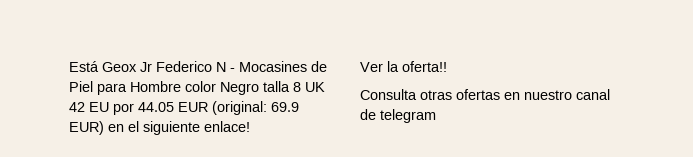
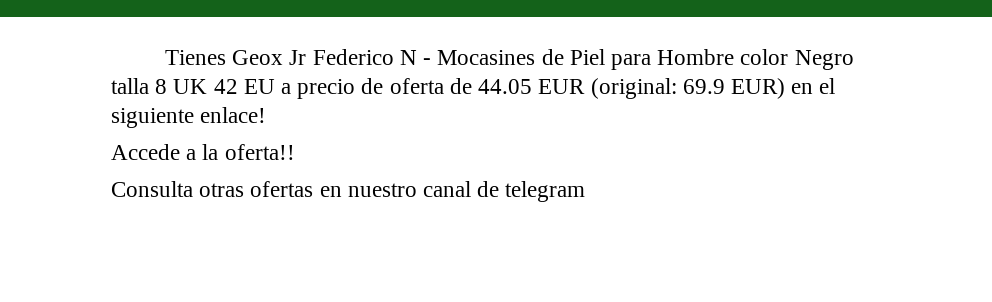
- Está Geox Jr Federico N - Mocasines de Piel para Hombre color Negro talla 8 UK 42 EU por 44.05 EUR (original: 69.9 EUR) en el siguiente enlace!
+ Tienes Geox Jr Federico N - Mocasines de Piel para Hombre color Negro talla 8 UK 42 EU a precio de oferta de 44.05 EUR (original: 69.9 EUR) en el siguiente enlace!
- Ver la oferta!!
+ Accede a la oferta!!

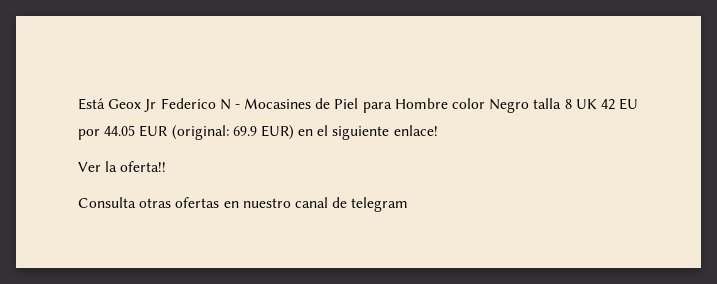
- Tienes Geox Jr Federico N - Mocasines de Piel para Hombre color Negro talla 8 UK 42 EU a precio de oferta de 44.05 EUR (original: 69.9 EUR) en el siguiente enlace!
+ Está Geox Jr Federico N - Mocasines de Piel para Hombre color Negro talla 8 UK 42 EU por 44.05 EUR (original: 69.9 EUR) en el siguiente enlace!
- Accede a la oferta!!
+ Ver la oferta!!

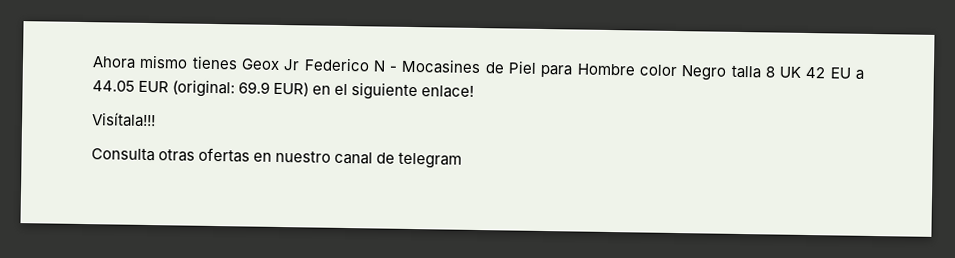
- Está Geox Jr Federico N - Mocasines de Piel para Hombre color Negro talla 8 UK 42 EU por 44.05 EUR (original: 69.9 EUR) en el siguiente enlace!
+ Ahora mismo tienes Geox Jr Federico N - Mocasines de Piel para Hombre color Negro talla 8 UK 42 EU a 44.05 EUR (original: 69.9 EUR) en el siguiente enlace!
- Ver la oferta!!
+ Visítala!!!

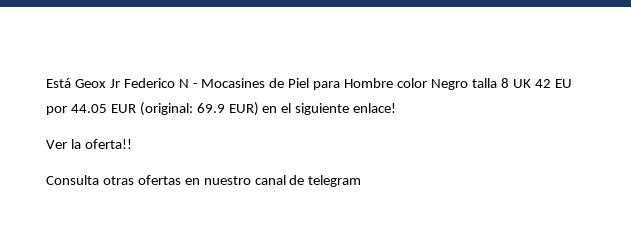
- Ahora mismo tienes Geox Jr Federico N - Mocasines de Piel para Hombre color Negro talla 8 UK 42 EU a 44.05 EUR (original: 69.9 EUR) en el siguiente enlace!
+ Está Geox Jr Federico N - Mocasines de Piel para Hombre color Negro talla 8 UK 42 EU por 44.05 EUR (original: 69.9 EUR) en el siguiente enlace!
- Visítala!!!
+ Ver la oferta!!

